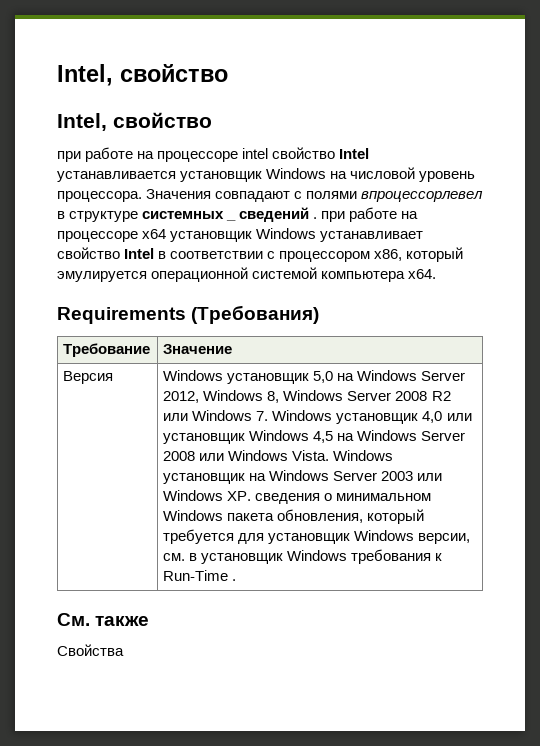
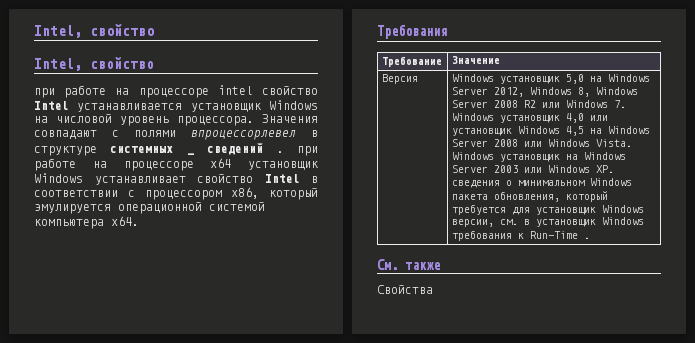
- Requirements (Требования)
+ Требования

